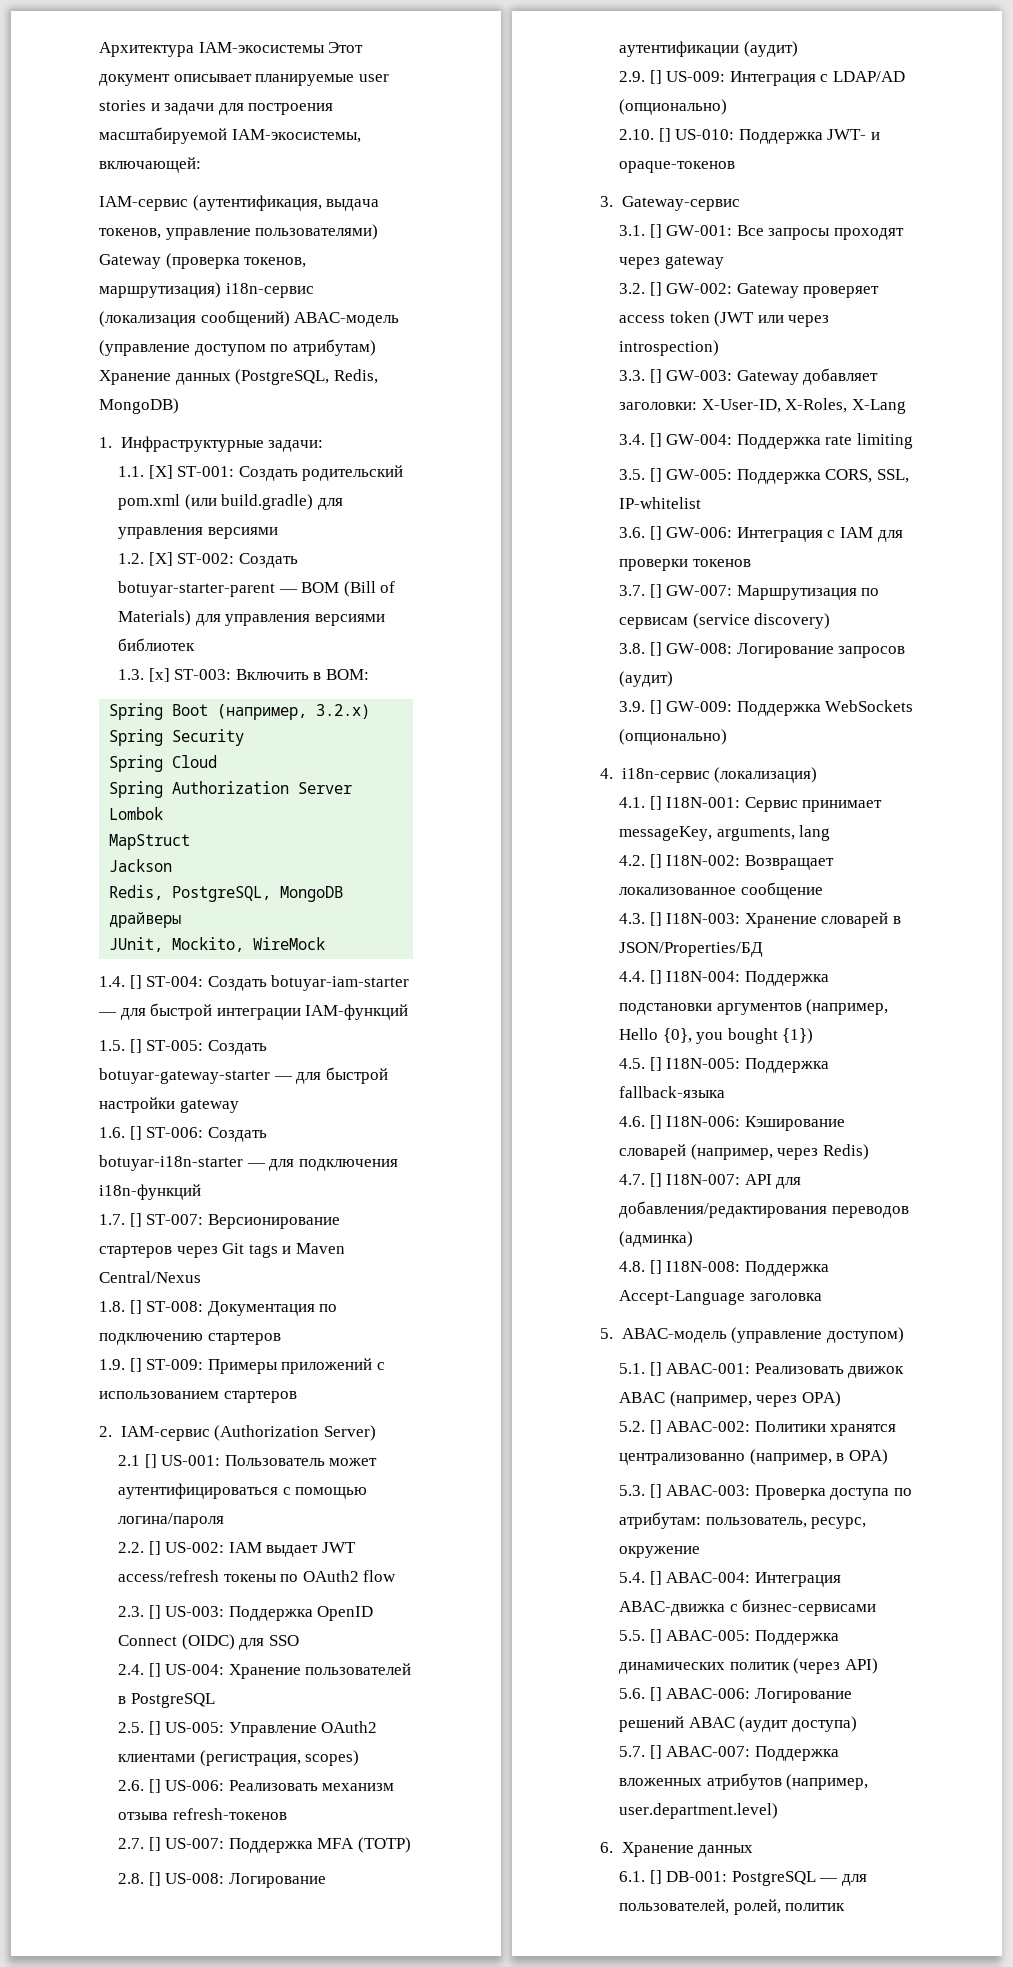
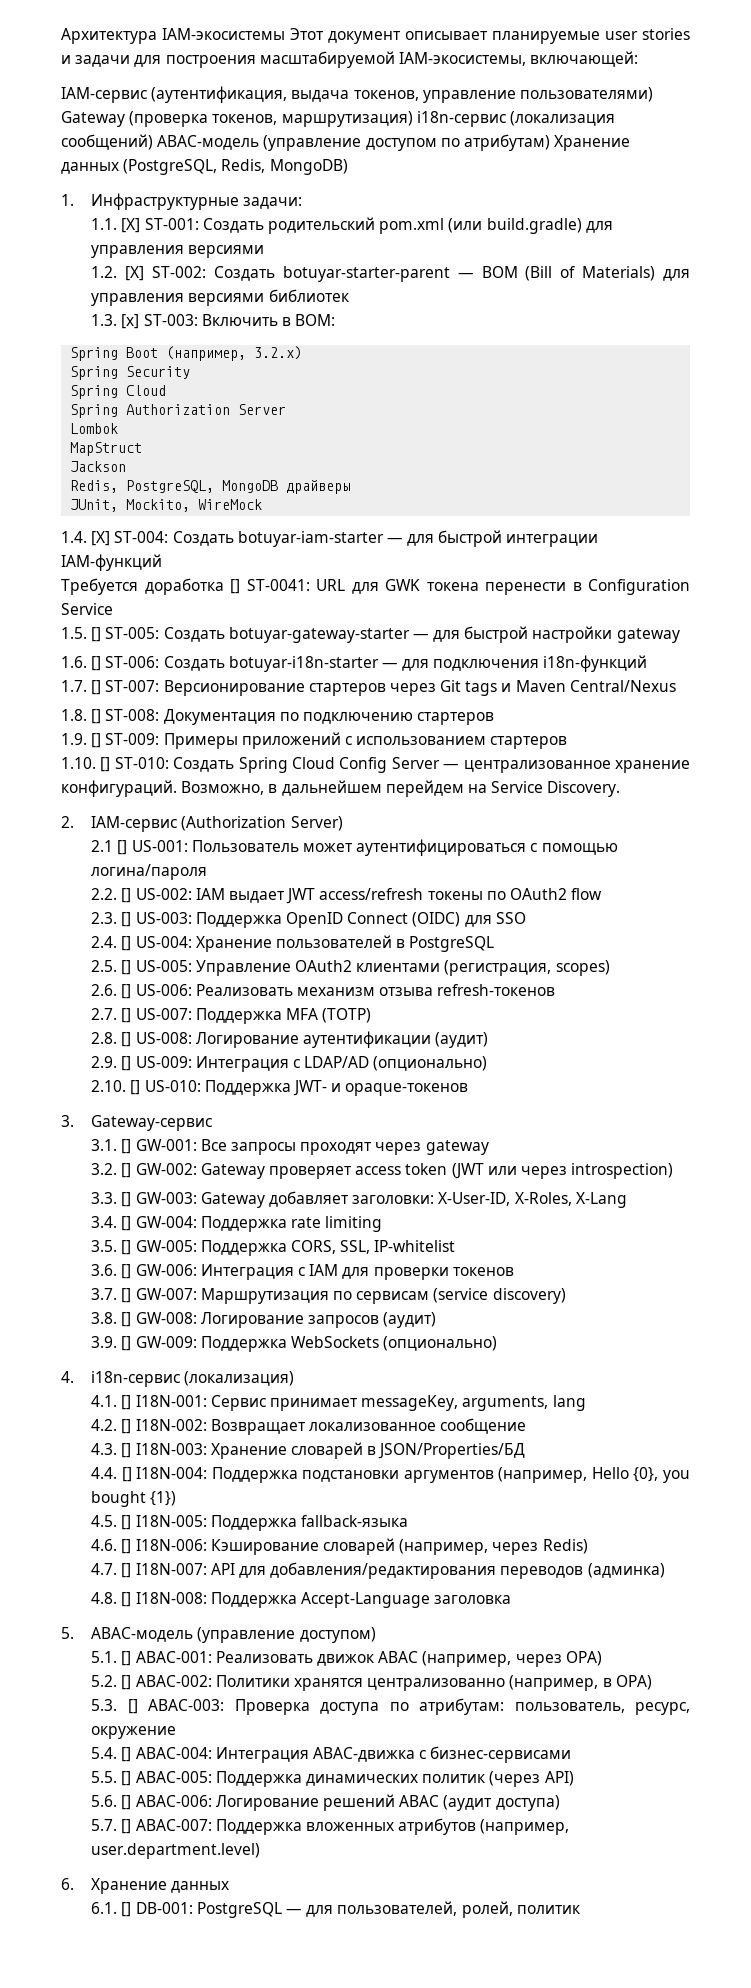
- 1.4. [] ST-004: Создать botuyar-iam-starter — для быстрой интеграции IAM-функций
+ 1.4. [X] ST-004: Создать botuyar-iam-starter — для быстрой интеграции IAM-функций
+ Требуется доработка [] ST-0041: URL для GWK токена перенести в Configuration Service
+ 1.10. [] ST-010: Создать Spring Cloud Config Server — централизованное хранение конфигураций. Возможно, в дальнейшем перейдем на Service Discovery.

